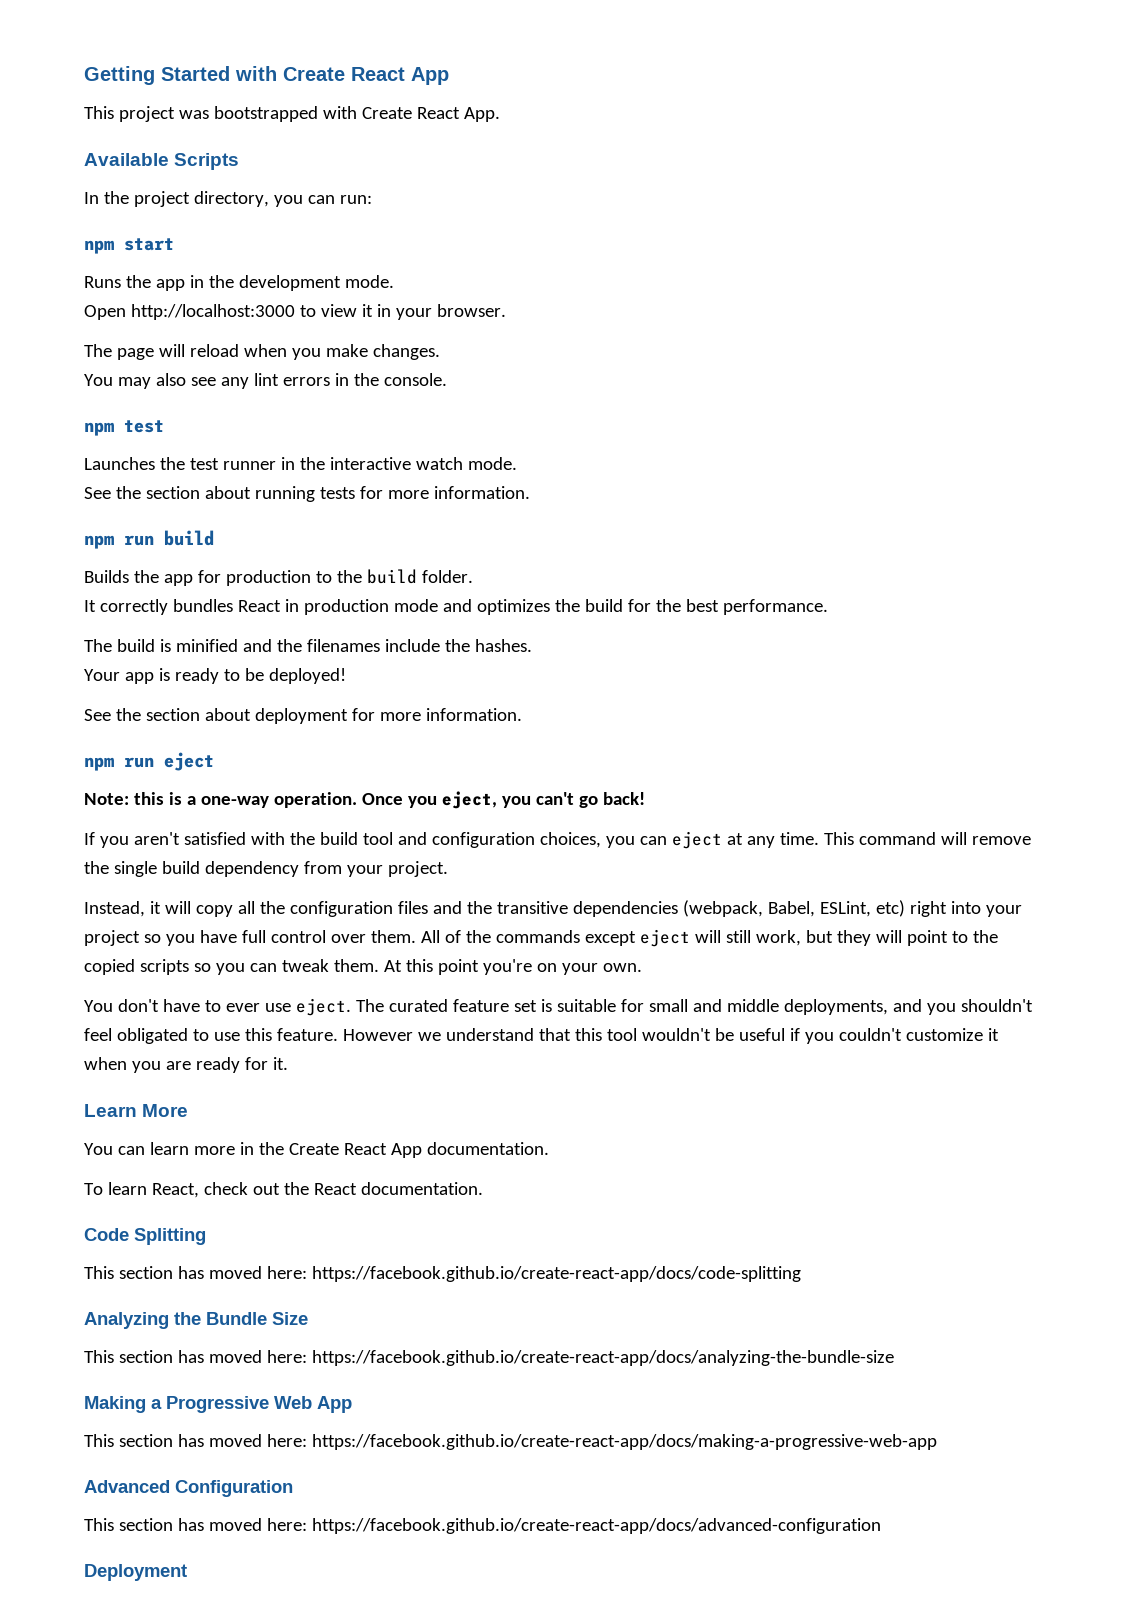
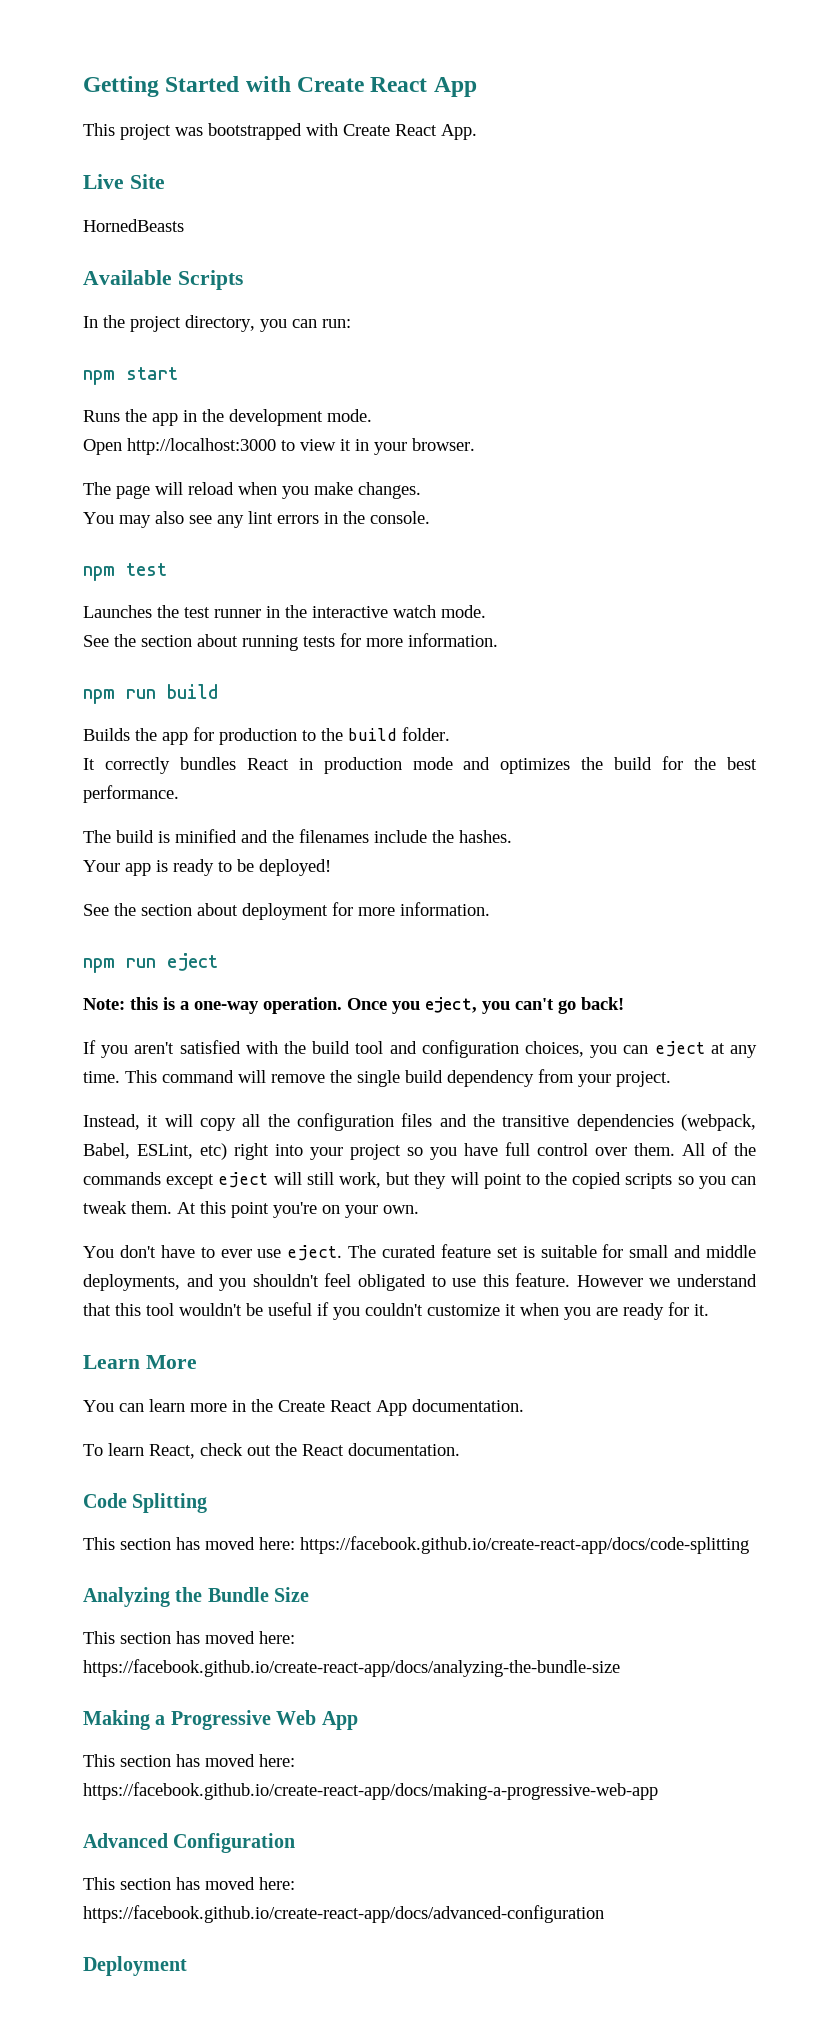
+ Live Site
+ HornedBeasts

